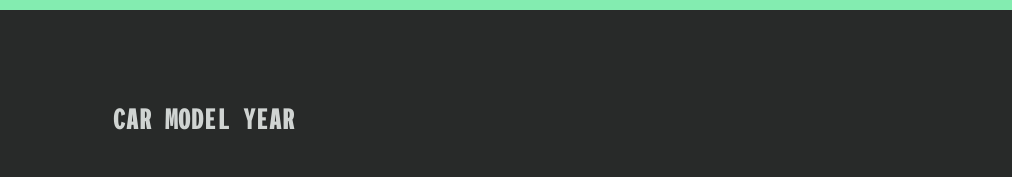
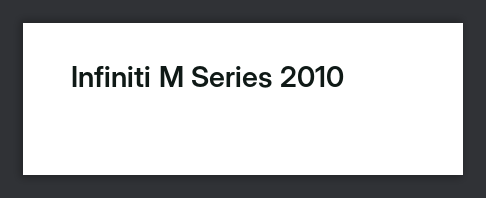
- CAR MODEL YEAR
+ Infiniti M Series 2010

